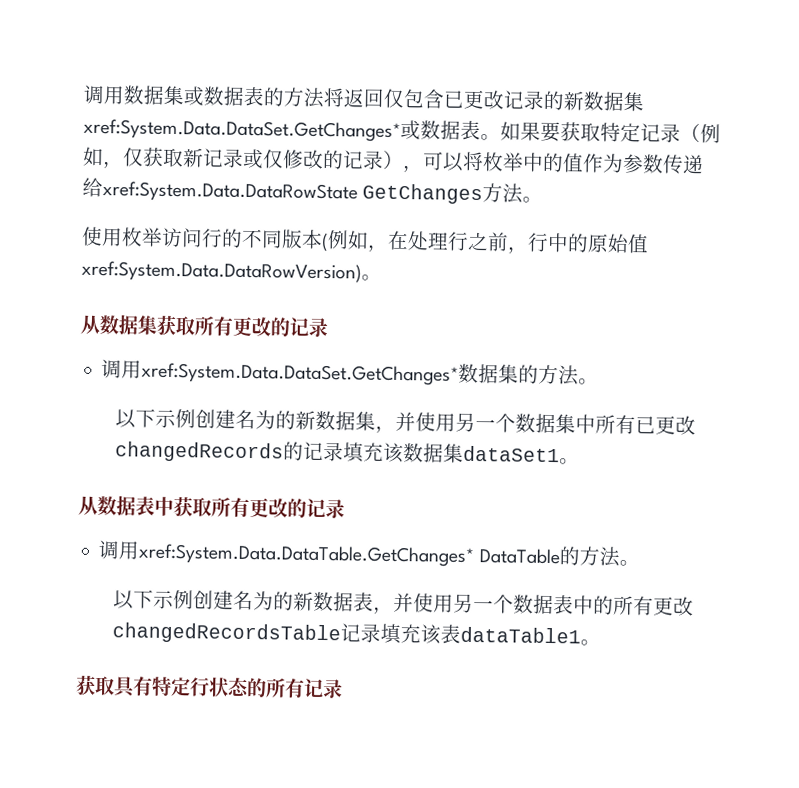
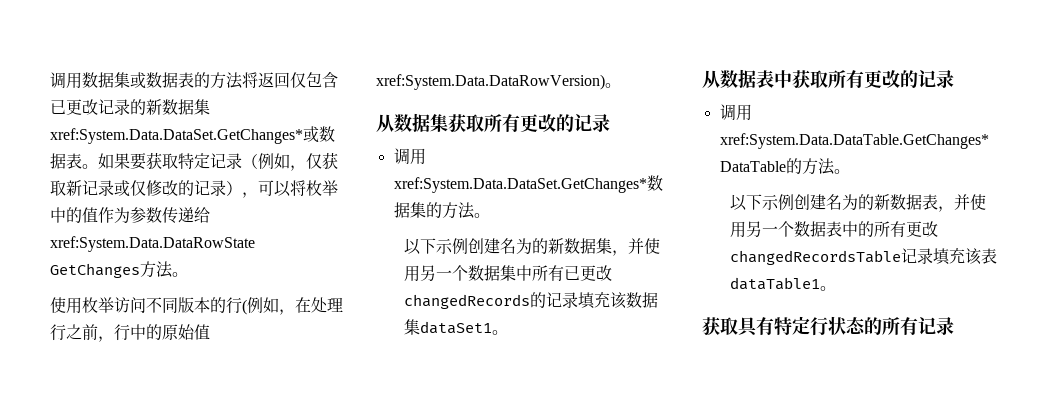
- 使用枚举访问行的不同版本(例如，在处理行之前，行中的原始值xref:System.Data.DataRowVersion)。
+ 使用枚举访问不同版本的行(例如，在处理行之前，行中的原始值xref:System.Data.DataRowVersion)。

